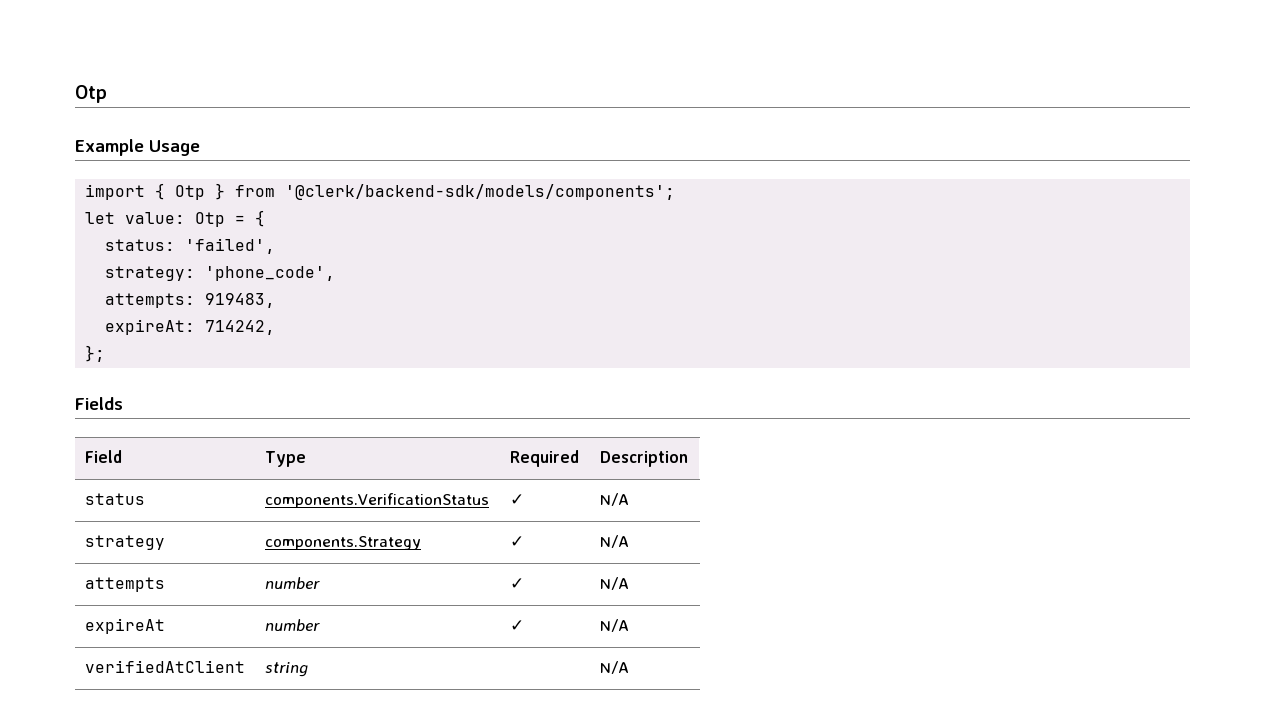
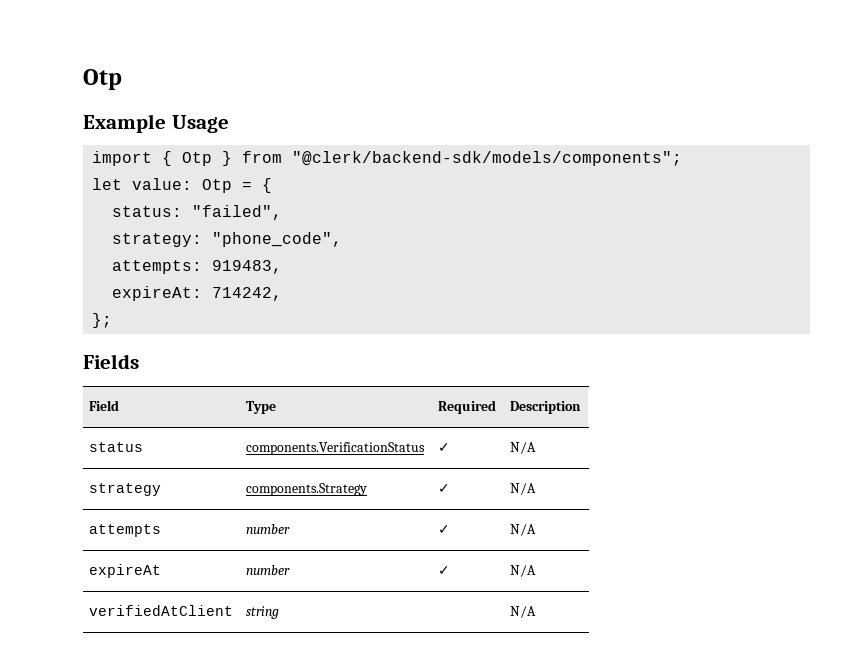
- import { Otp } from '@clerk/backend-sdk/models/components';
+ import { Otp } from "@clerk/backend-sdk/models/components";
- status: 'failed',
+ status: "failed",
- strategy: 'phone_code',
+ strategy: "phone_code",

